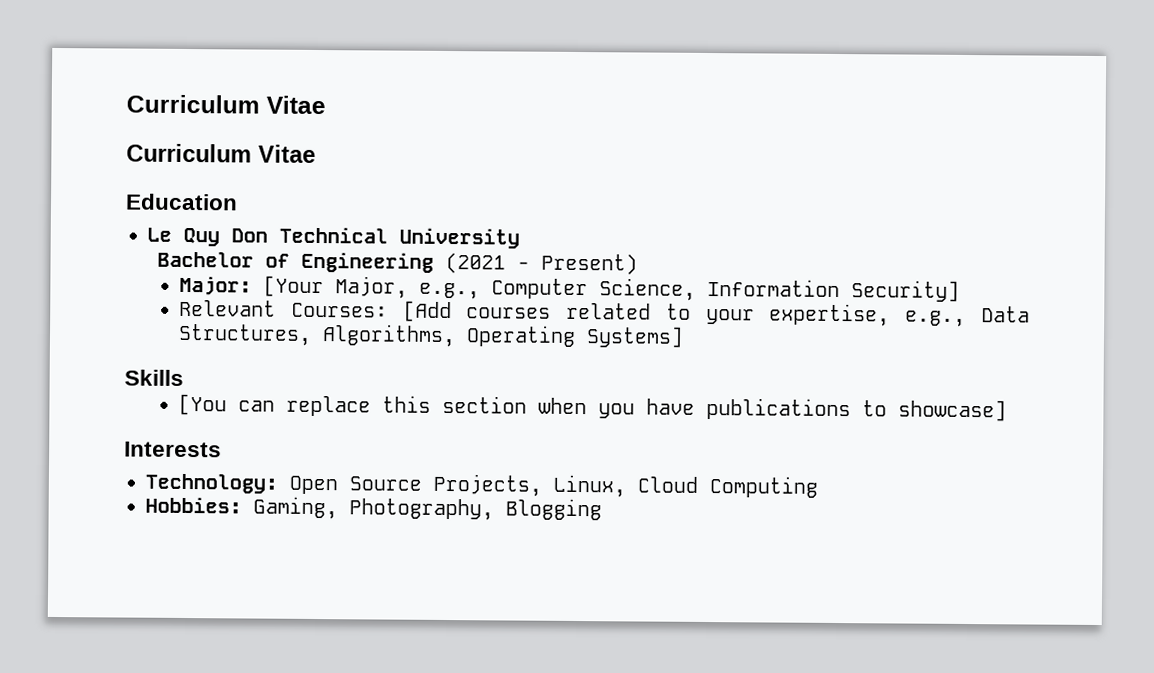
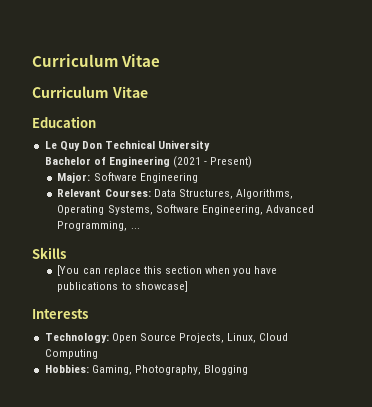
- Major: [Your Major, e.g., Computer Science, Information Security]
- Relevant Courses: [Add courses related to your expertise, e.g., Data Structures, Algorithms, Operating Systems]
+ Major: Software Engineering
+ Relevant Courses: Data Structures, Algorithms, Operating Systems, Software Engineering, Advanced Programming, ...

